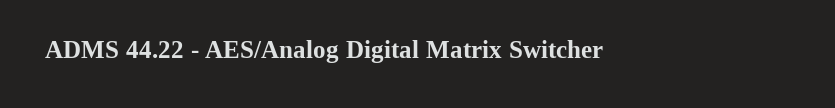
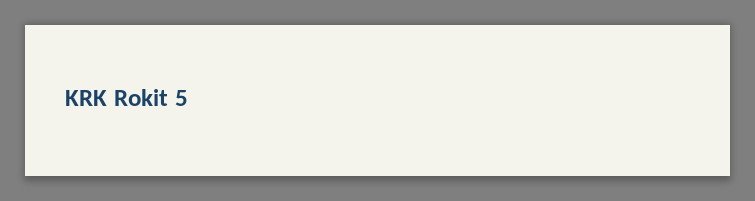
- ADMS 44.22 - AES/Analog Digital Matrix Switcher
+ KRK Rokit 5

